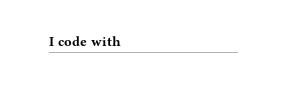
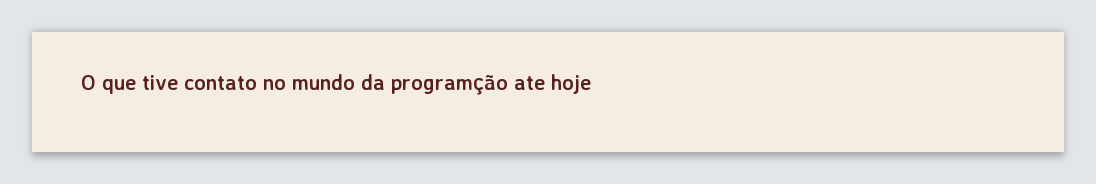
- I code with
+ O que tive contato no mundo da programção ate hoje

